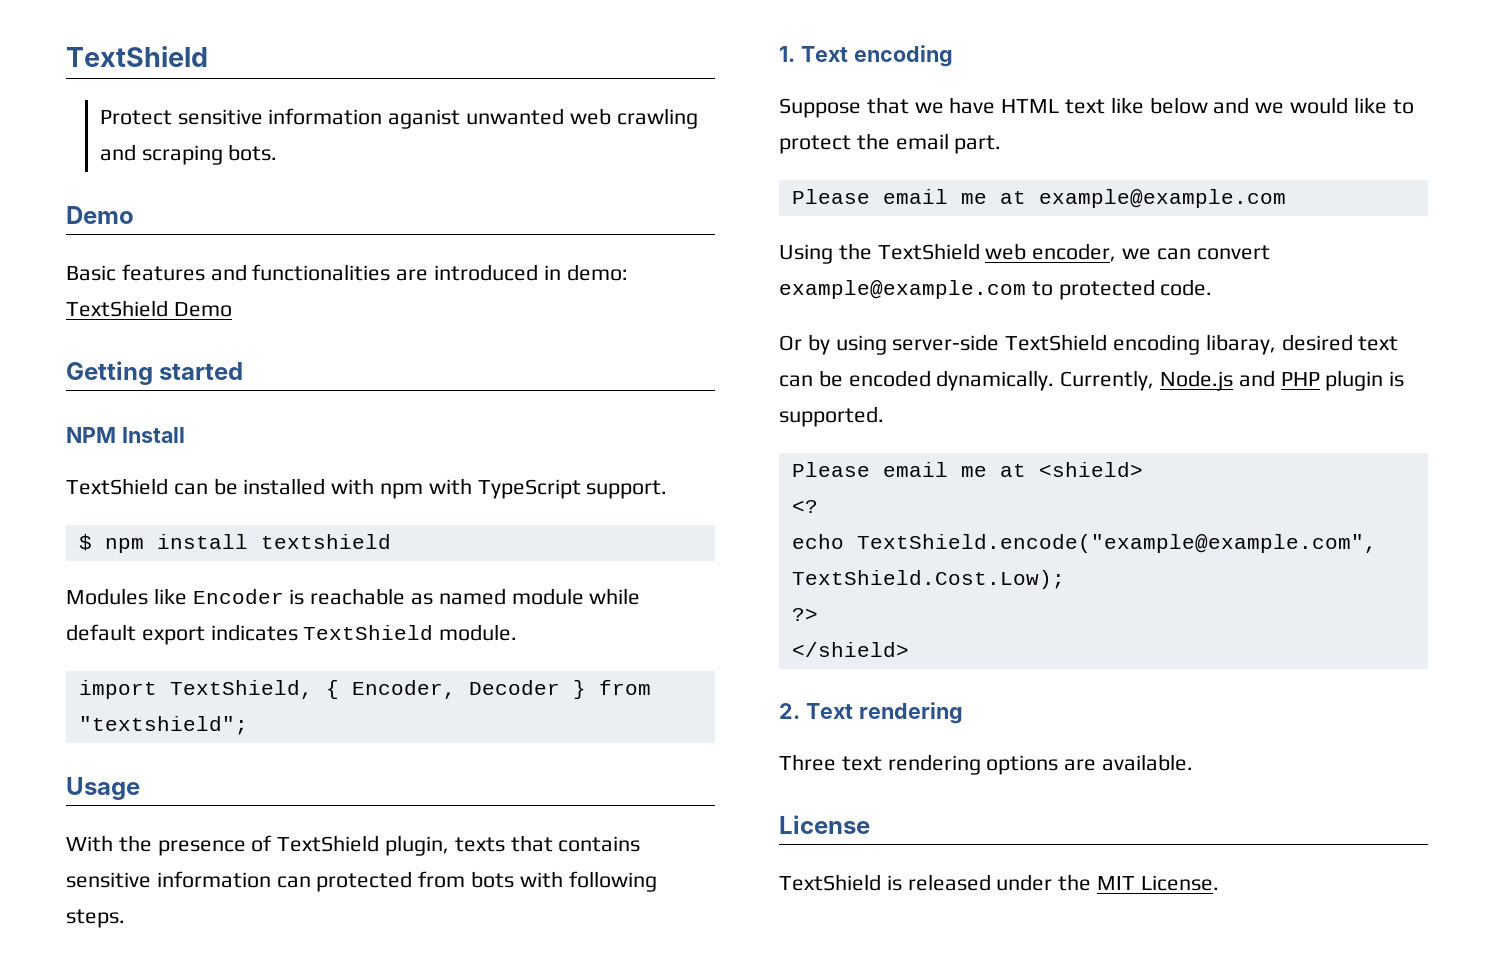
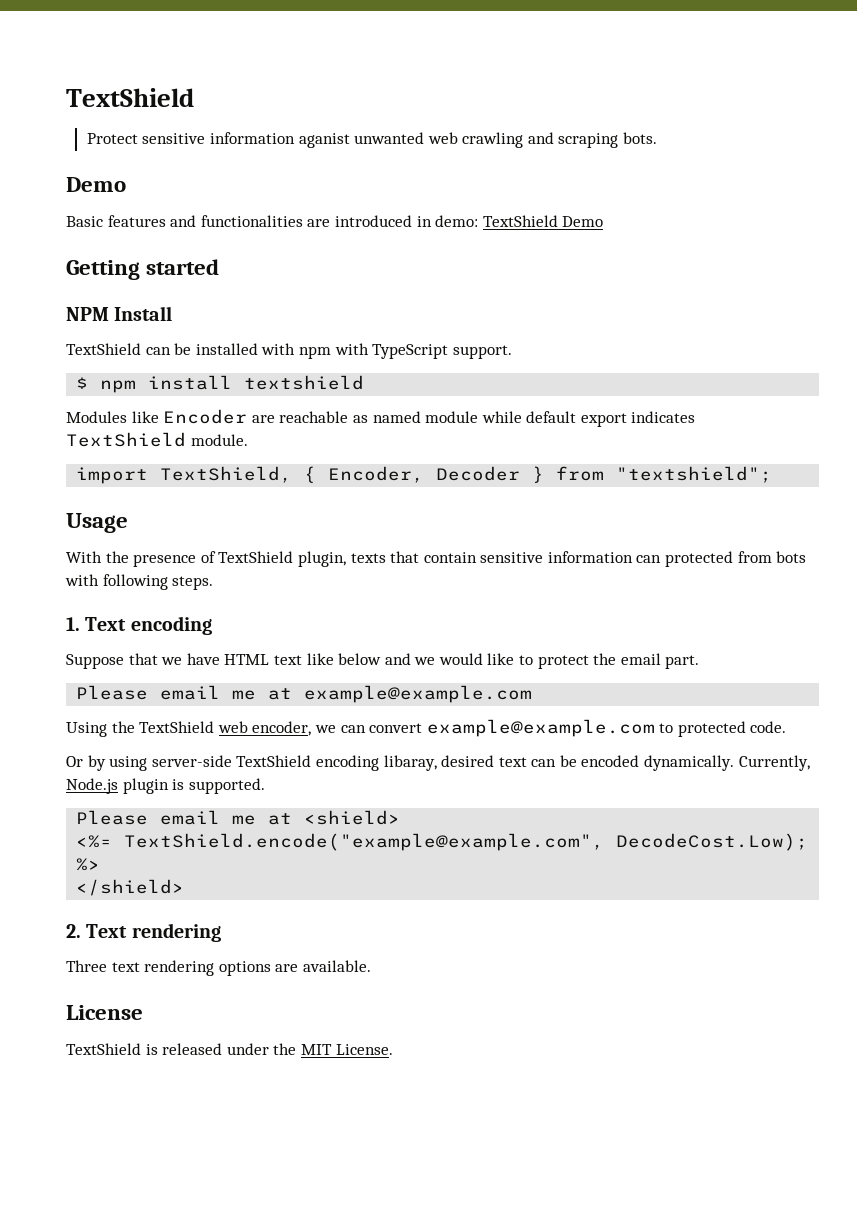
- Modules like Encoder is reachable as named module while default export indicates TextShield module.
+ Modules like Encoder are reachable as named module while default export indicates TextShield module.
- With the presence of TextShield plugin, texts that contains sensitive information can protected from bots with following steps.
+ With the presence of TextShield plugin, texts that contain sensitive information can protected from bots with following steps.
- Currently, Node.js and PHP plugin is supported.
+ Currently, Node.js plugin is supported.
- <?
- echo TextShield.encode("example@example.com", TextShield.Cost.Low);
- ?>
+ <%= TextShield.encode("example@example.com", DecodeCost.Low); %>

